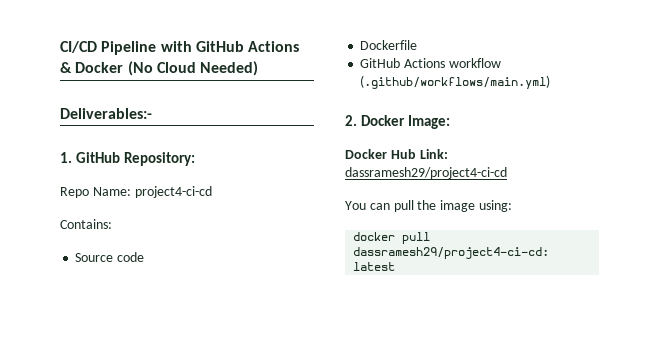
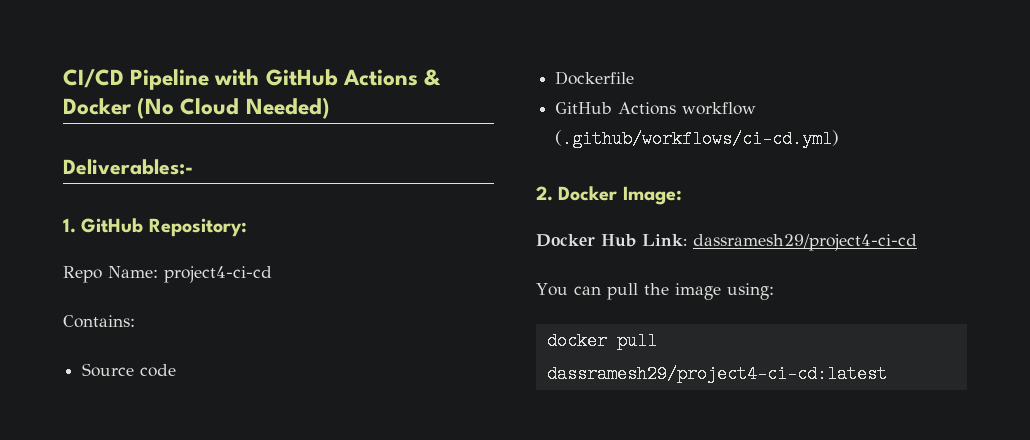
- GitHub Actions workflow (.github/workflows/main.yml)
+ GitHub Actions workflow (.github/workflows/ci-cd.yml)

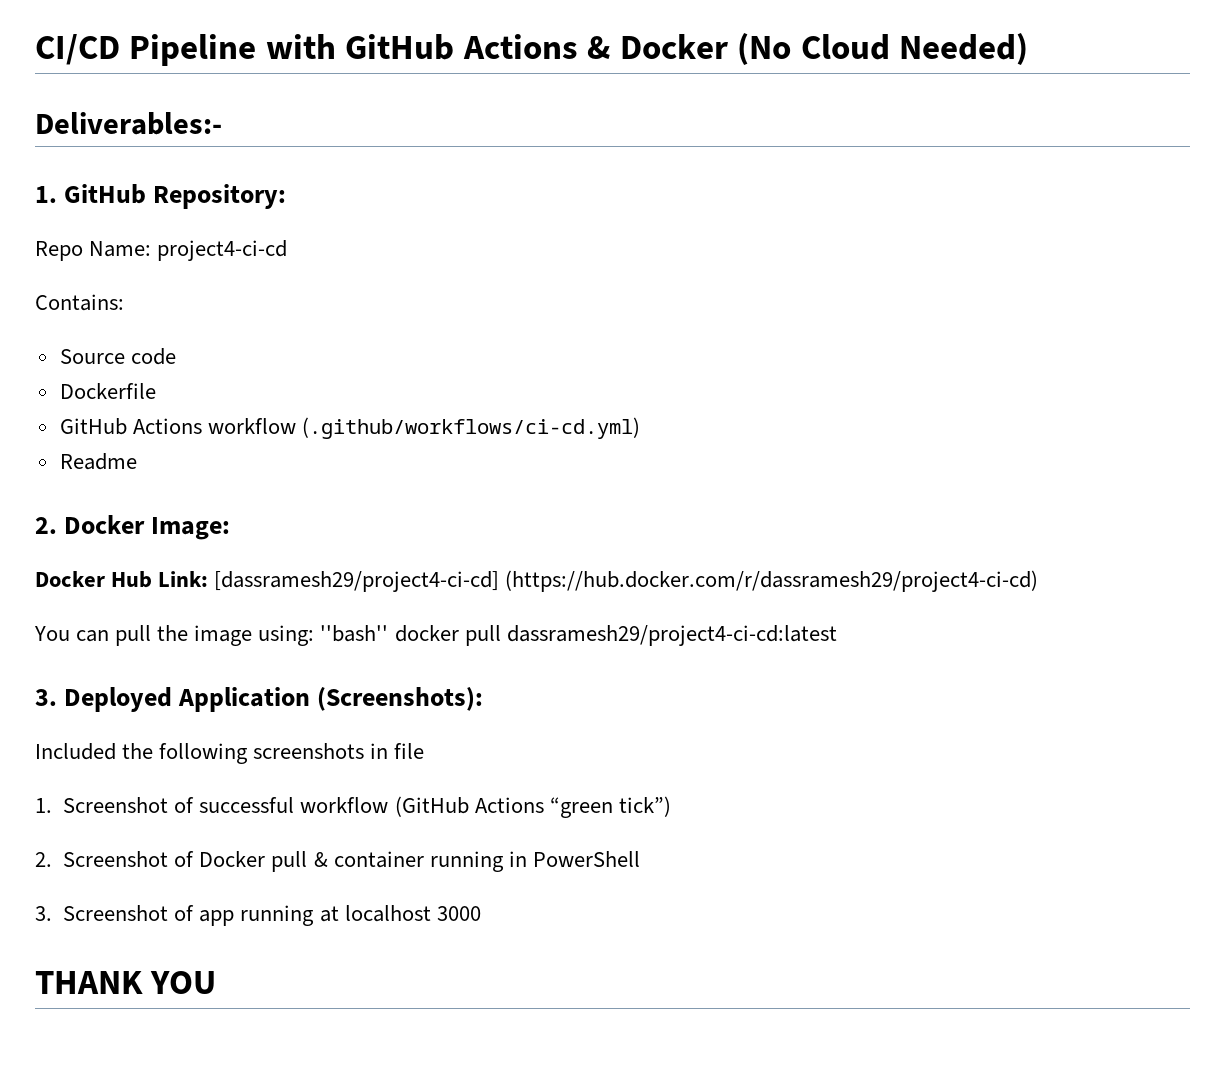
+ Readme
- Docker Hub Link: dassramesh29/project4-ci-cd
+ Docker Hub Link: [dassramesh29/project4-ci-cd] (https://hub.docker.com/r/dassramesh29/project4-ci-cd)
- You can pull the image using:
- docker pull dassramesh29/project4-ci-cd:latest
+ You can pull the image using: ''bash'' docker pull dassramesh29/project4-ci-cd:latest
+ 3. Deployed Application (Screenshots):
+ Included the following screenshots in file
+ 1. Screenshot of successful workflow (GitHub Actions “green tick”)
+ 2. Screenshot of Docker pull & container running in PowerShell
+ 3. Screenshot of app running at localhost 3000
+ THANK YOU

